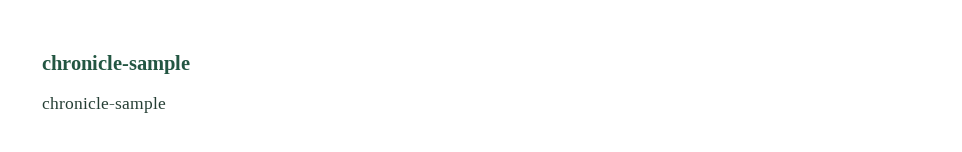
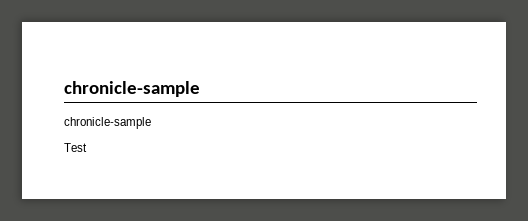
+ Test

